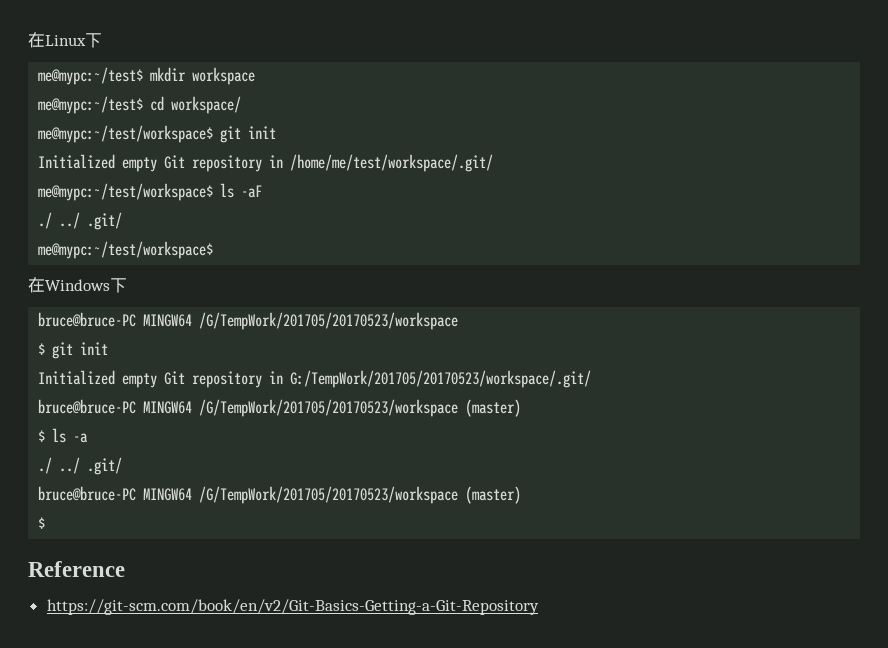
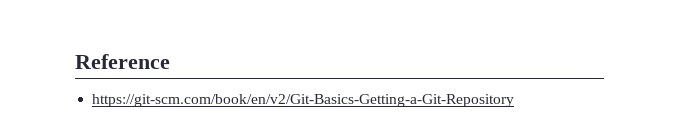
- 在Linux下
- me@mypc:~/test$ mkdir workspace
- me@mypc:~/test$ cd workspace/
- me@mypc:~/test/workspace$ git init
- Initialized empty Git repository in /home/me/test/workspace/.git/
- me@mypc:~/test/workspace$ ls -aF
- ./ ../ .git/
- me@mypc:~/test/workspace$
- 在Windows下
- bruce@bruce-PC MINGW64 /G/TempWork/201705/20170523/workspace
- $ git init
- Initialized empty Git repository in G:/TempWork/201705/20170523/workspace/.git/
- bruce@bruce-PC MINGW64 /G/TempWork/201705/20170523/workspace (master)
- $ ls -a
- ./ ../ .git/
- bruce@bruce-PC MINGW64 /G/TempWork/201705/20170523/workspace (master)
- $

